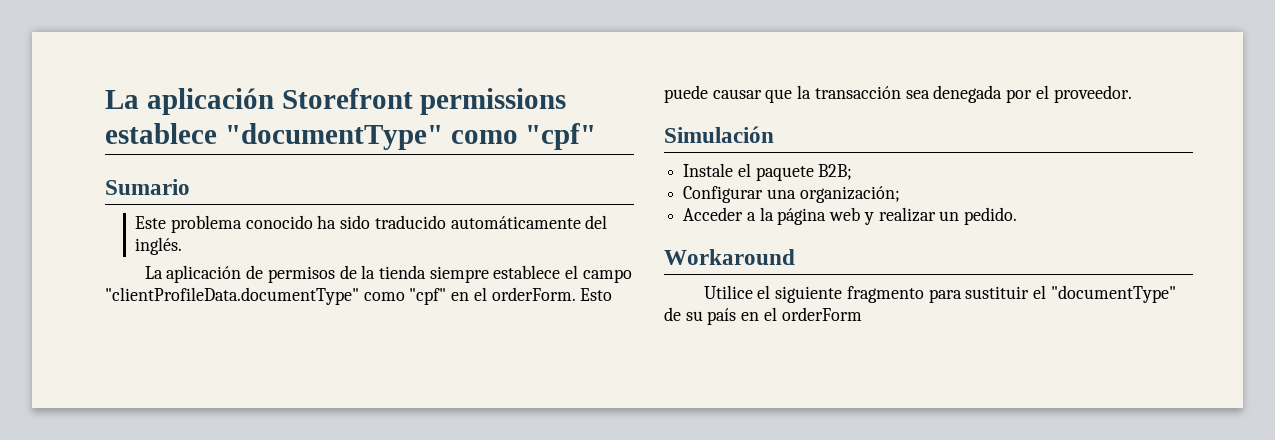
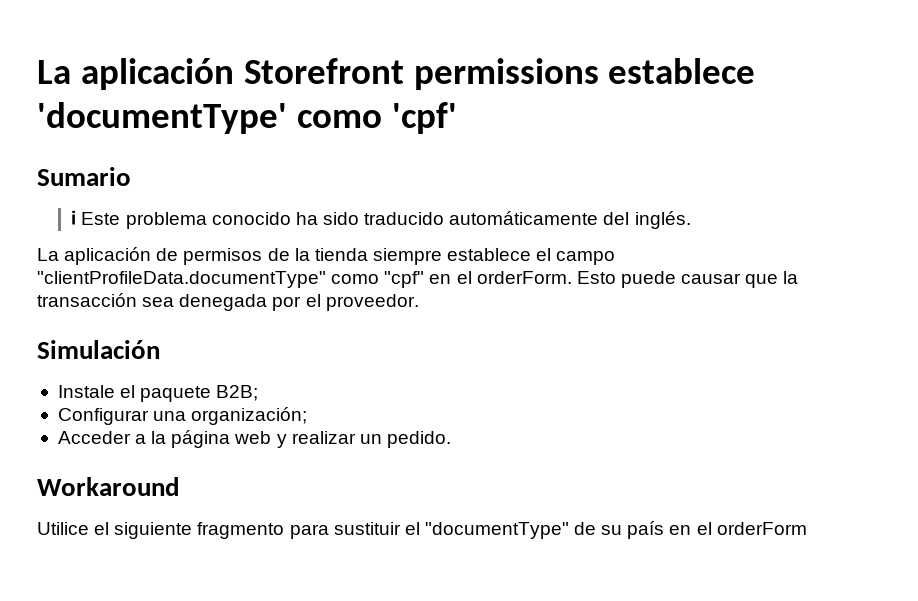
- La aplicación Storefront permissions establece "documentType" como "cpf"
+ La aplicación Storefront permissions establece 'documentType' como 'cpf'
- Este problema conocido ha sido traducido automáticamente del inglés.
+ ℹ Este problema conocido ha sido traducido automáticamente del inglés.

